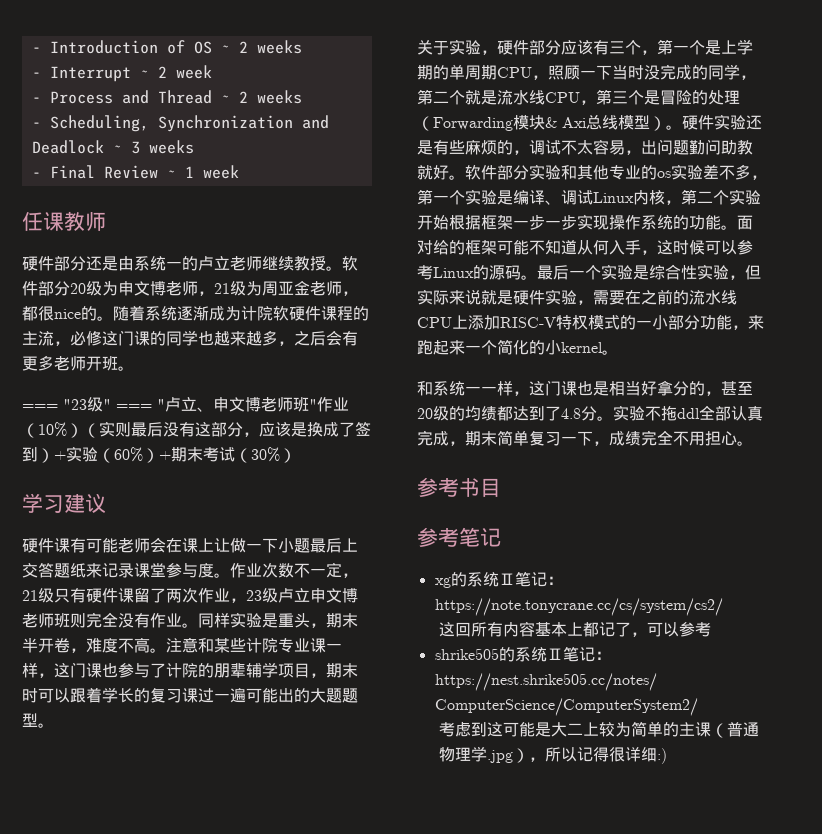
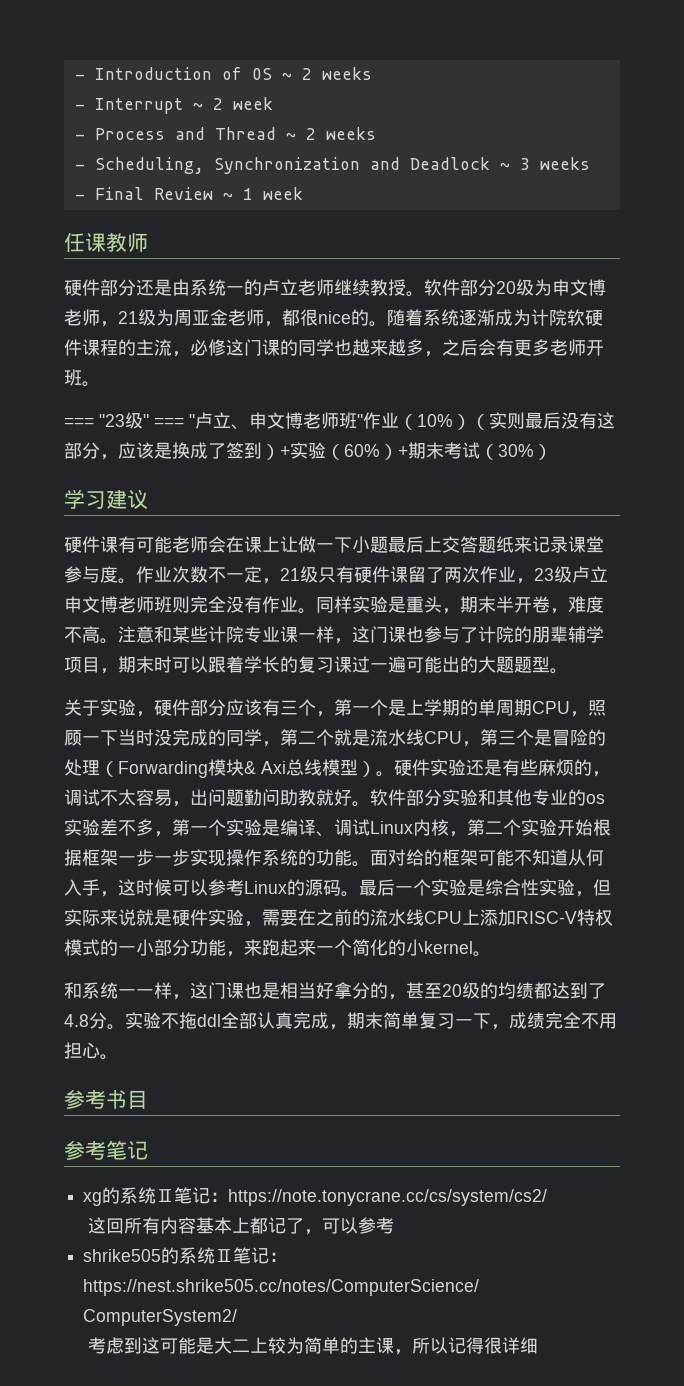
- 考虑到这可能是大二上较为简单的主课（普通物理学.jpg），所以记得很详细:)
+ 考虑到这可能是大二上较为简单的主课，所以记得很详细

